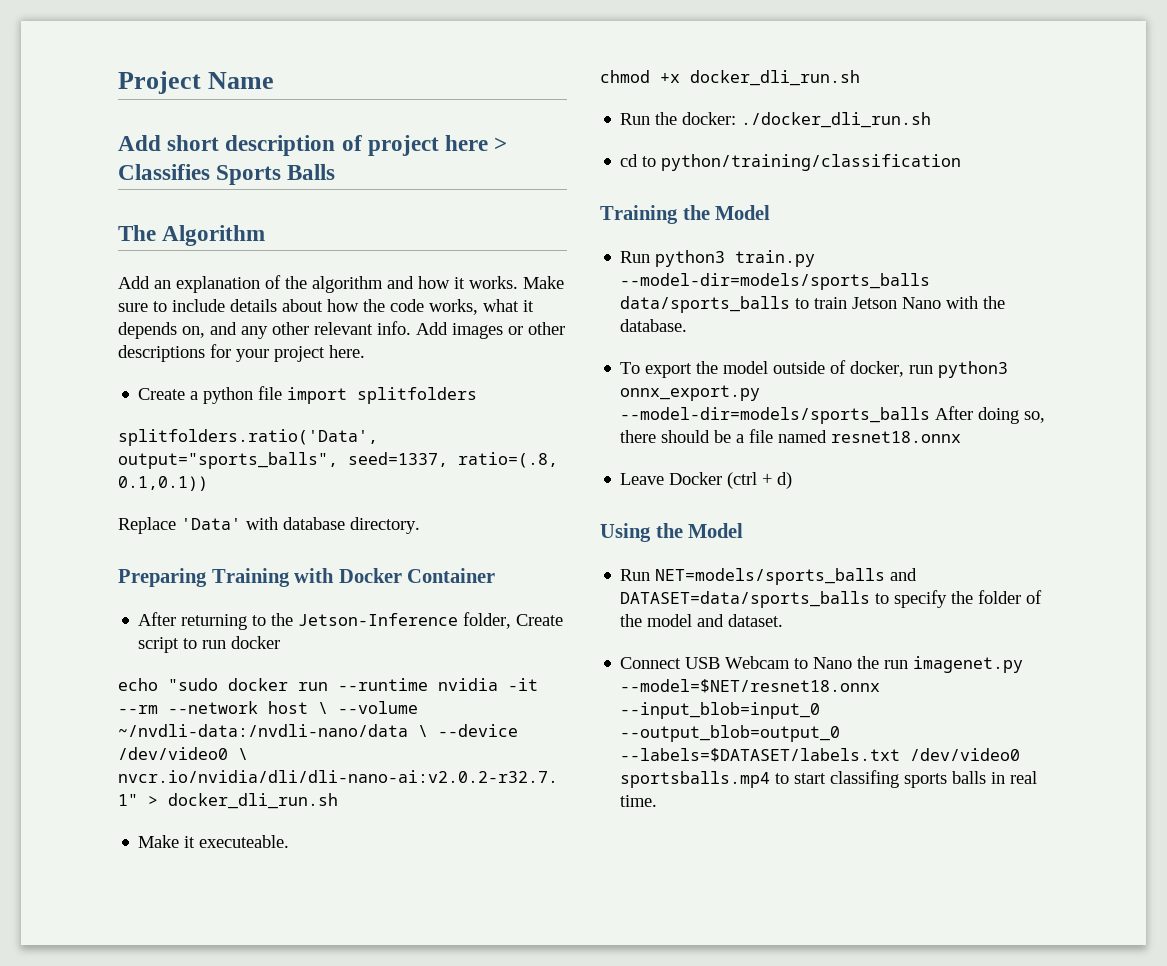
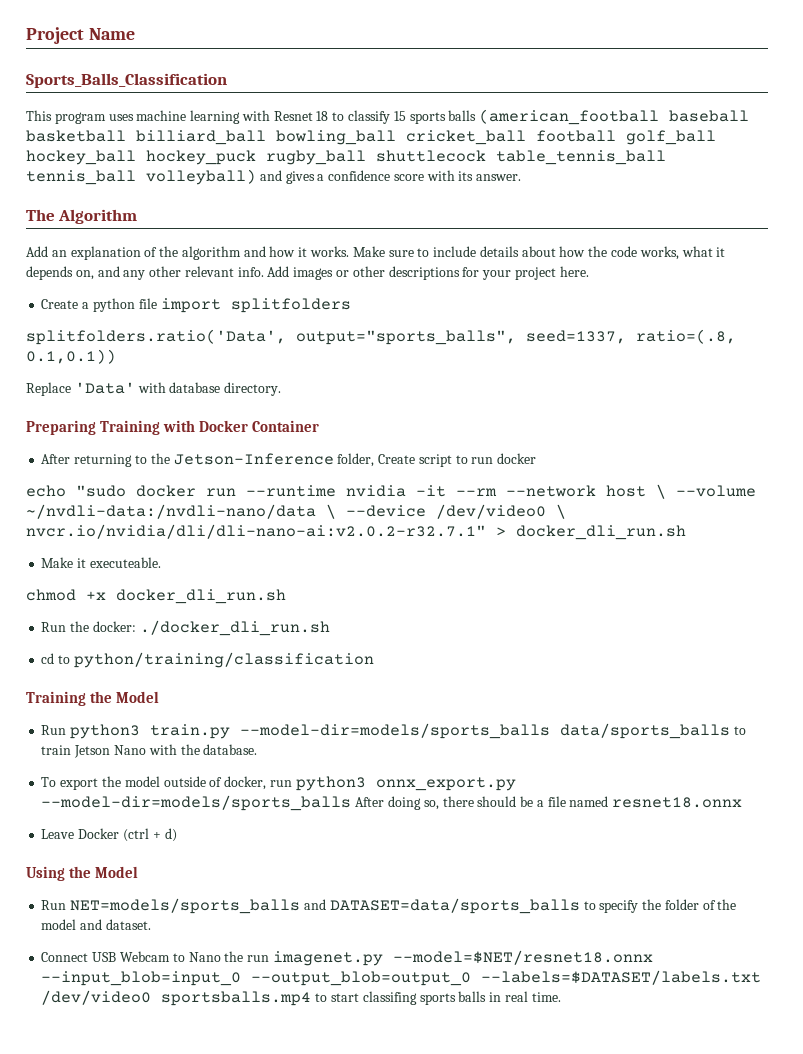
- Add short description of project here > Classifies Sports Balls
+ Sports_Balls_Classification
+ This program uses machine learning with Resnet 18 to classify 15 sports balls (american_football baseball basketball billiard_ball bowling_ball cricket_ball football golf_ball hockey_ball hockey_puck rugby_ball shuttlecock table_tennis_ball tennis_ball volleyball) and gives a confidence score with its answer.

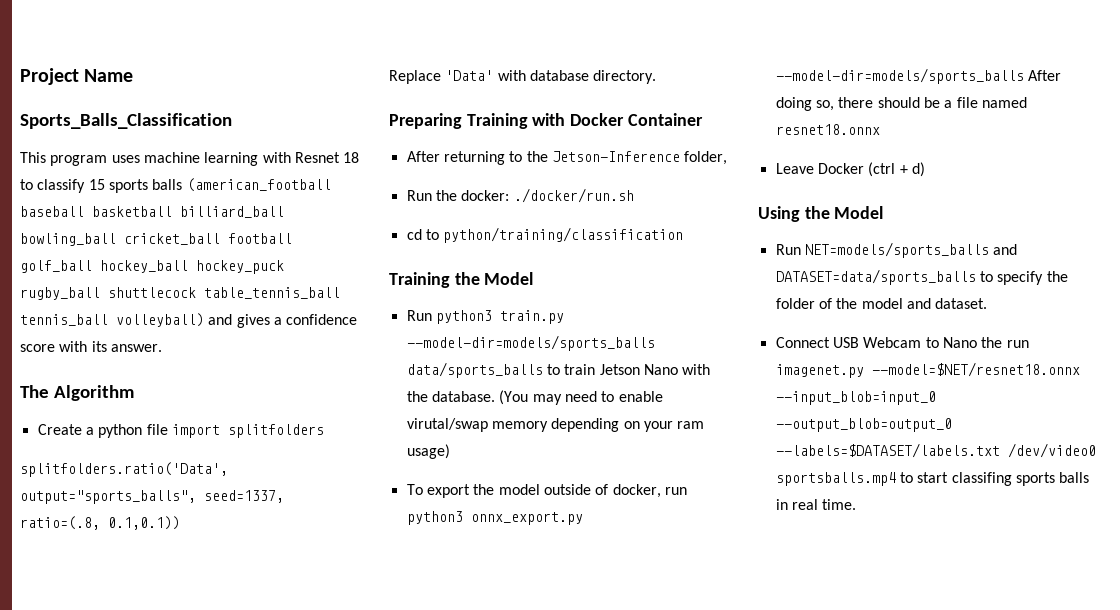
- Add an explanation of the algorithm and how it works. Make sure to include details about how the code works, what it depends on, and any other relevant info. Add images or other descriptions for your project here.
- After returning to the Jetson-Inference folder, Create script to run docker
- echo "sudo docker run --runtime nvidia -it --rm --network host \ --volume ~/nvdli-data:/nvdli-nano/data \ --device /dev/video0 \ nvcr.io/nvidia/dli/dli-nano-ai:v2.0.2-r32.7.1" > docker_dli_run.sh
- Make it executeable.
- chmod +x docker_dli_run.sh
+ After returning to the Jetson-Inference folder,
- Run the docker: ./docker_dli_run.sh
+ Run the docker: ./docker/run.sh
+ (You may need to enable virutal/swap memory depending on your ram usage)

